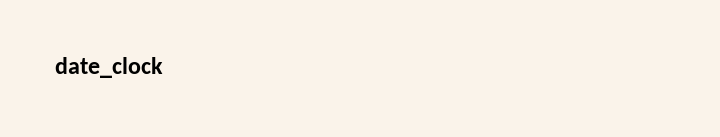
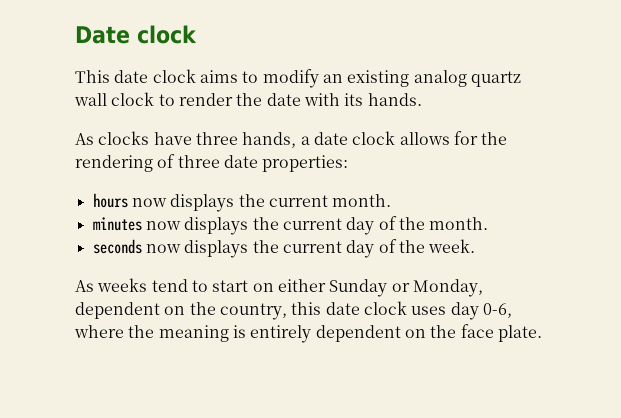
- date_clock
+ Date clock
+ This date clock aims to modify an existing analog quartz wall clock to render the date with its hands.
+ As clocks have three hands, a date clock allows for the rendering of three date properties:
+ hours now displays the current month.
+ minutes now displays the current day of the month.
+ seconds now displays the current day of the week.
+ As weeks tend to start on either Sunday or Monday, dependent on the country, this date clock uses day 0-6, where the meaning is entirely dependent on the face plate.

